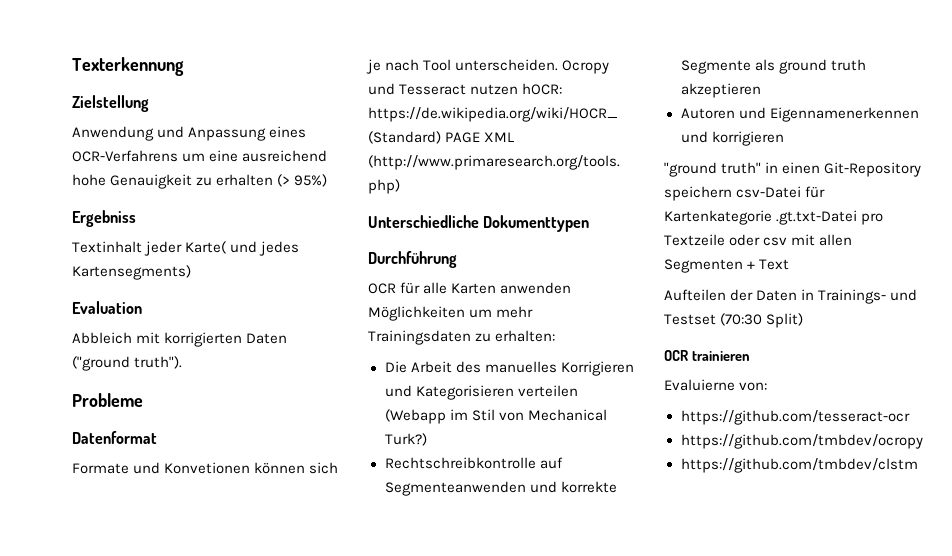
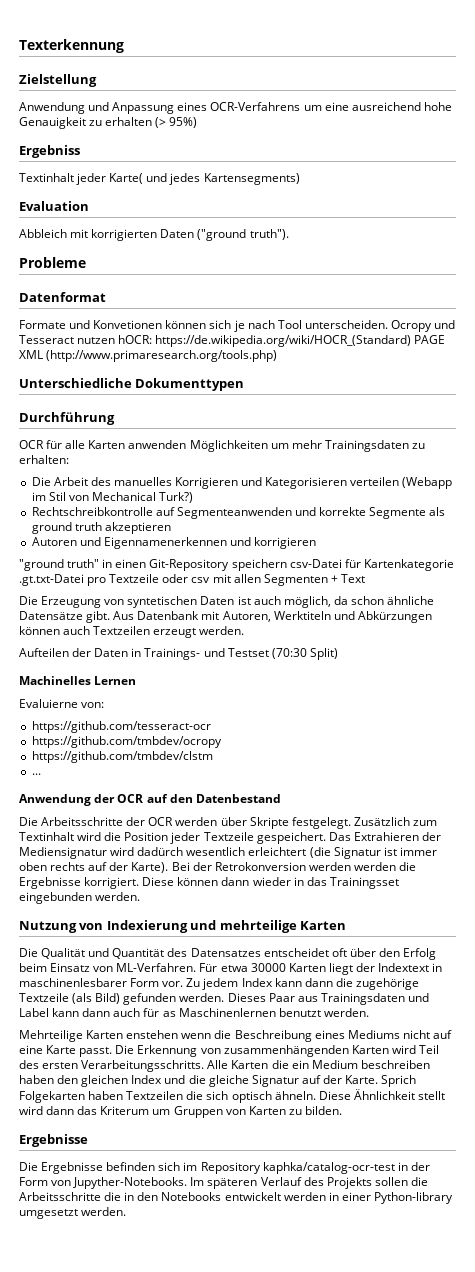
+ Die Erzeugung von syntetischen Daten ist auch möglich, da schon ähnliche Datensätze gibt. Aus Datenbank mit Autoren, Werktiteln und Abkürzungen können auch Textzeilen erzeugt werden.
- OCR trainieren
+ Machinelles Lernen
+ ...
+ Anwendung der OCR auf den Datenbestand
+ Die Arbeitsschritte der OCR werden über Skripte festgelegt. Zusätzlich zum Textinhalt wird die Position jeder Textzeile gespeichert. Das Extrahieren der Mediensignatur wird dadürch wesentlich erleichtert (die Signatur ist immer oben rechts auf der Karte). Bei der Retrokonversion werden werden die Ergebnisse korrigiert. Diese können dann wieder in das Trainingsset eingebunden werden.
+ Nutzung von Indexierung und mehrteilige Karten
+ Die Qualität und Quantität des Datensatzes entscheidet oft über den Erfolg beim Einsatz von ML-Verfahren. Für etwa 30000 Karten liegt der Indextext in maschinenlesbarer Form vor. Zu jedem Index kann dann die zugehörige Textzeile (als Bild) gefunden werden. Dieses Paar aus Trainingsdaten und Label kann dann auch für as Maschinenlernen benutzt werden.
+ Mehrteilige Karten enstehen wenn die Beschreibung eines Mediums nicht auf eine Karte passt. Die Erkennung von zusammenhängenden Karten wird Teil des ersten Verarbeitungsschritts. Alle Karten die ein Medium beschreiben haben den gleichen Index und die gleiche Signatur auf der Karte. Sprich Folgekarten haben Textzeilen die sich optisch ähneln. Diese Ähnlichkeit stellt wird dann das Kriterum um Gruppen von Karten zu bilden.
+ Ergebnisse
+ Die Ergebnisse befinden sich im Repository kaphka/catalog-ocr-test in der Form von Jupyther-Notebooks. Im späteren Verlauf des Projekts sollen die Arbeitsschritte die in den Notebooks entwickelt werden in einer Python-library umgesetzt werden.

